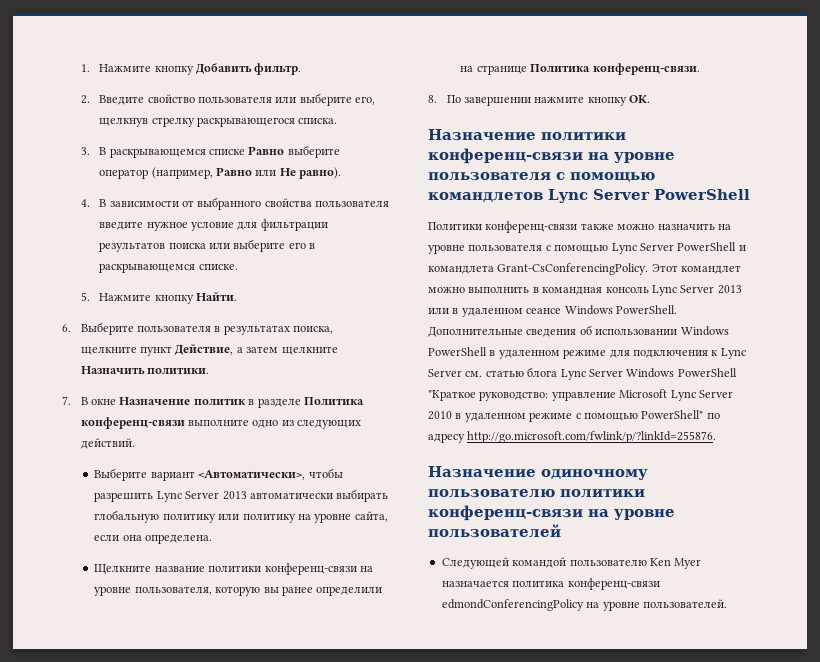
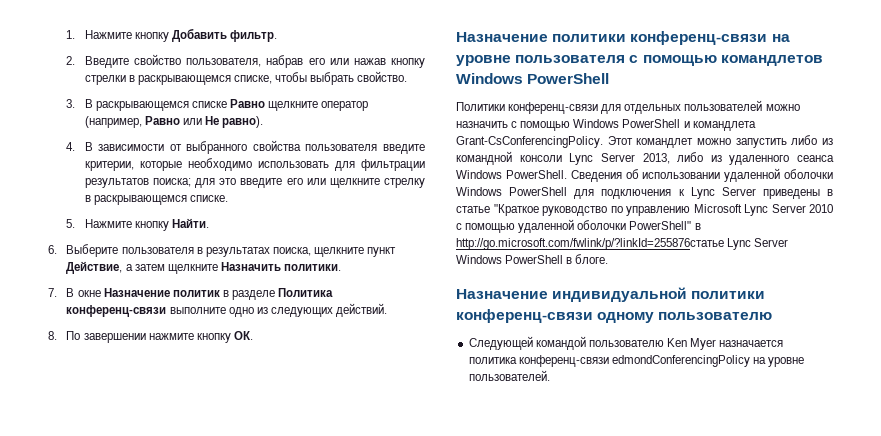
- 2. Введите свойство пользователя или выберите его, щелкнув стрелку раскрывающегося списка.
+ 2. Введите свойство пользователя, набрав его или нажав кнопку стрелки в раскрывающемся списке, чтобы выбрать свойство.
- 3. В раскрывающемся списке Равно выберите оператор (например, Равно или Не равно).
+ 3. В раскрывающемся списке Равно щелкните оператор (например, Равно или Не равно).
- 4. В зависимости от выбранного свойства пользователя введите нужное условие для фильтрации результатов поиска или выберите его в раскрывающемся списке.
+ 4. В зависимости от выбранного свойства пользователя введите критерии, которые необходимо использовать для фильтрации результатов поиска; для это введите его или щелкните стрелку в раскрывающемся списке.
- Выберите вариант <Автоматически>, чтобы разрешить Lync Server 2013 автоматически выбирать глобальную политику или политику на уровне сайта, если она определена.
- Щелкните название политики конференц-связи на уровне пользователя, которую вы ранее определили на странице Политика конференц-связи.
- Назначение политики конференц-связи на уровне пользователя с помощью командлетов Lync Server PowerShell
+ Назначение политики конференц-связи на уровне пользователя с помощью командлетов Windows PowerShell
- Политики конференц-связи также можно назначить на уровне пользователя с помощью Lync Server PowerShell и командлета Grant-CsConferencingPolicy.
+ Политики конференц-связи для отдельных пользователей можно назначить с помощью Windows PowerShell и командлета Grant-CsConferencingPolicy.
- Этот командлет можно выполнить в командная консоль Lync Server 2013 или в удаленном сеансе Windows PowerShell. Дополнительные сведения об использовании Windows PowerShell в удаленном режиме для подключения к Lync Server см. статью блога Lync Server Windows PowerShell "Краткое руководство: управление Microsoft Lync Server 2010 в удаленном режиме с помощью PowerShell" по адресу http://go.microsoft.com/fwlink/p/?linkId=255876.
- Назначение одиночному пользователю политики конференц-связи на уровне пользователей
+ Этот командлет можно запустить либо из командной консоли Lync Server 2013, либо из удаленного сеанса Windows PowerShell. Сведения об использовании удаленной оболочки Windows PowerShell для подключения к Lync Server приведены в статье "Краткое руководство по управлению Microsoft Lync Server 2010 с помощью удаленной оболочки PowerShell" в http://go.microsoft.com/fwlink/p/?linkId=255876статье Lync Server Windows PowerShell в блоге.
+ Назначение индивидуальной политики конференц-связи одному пользователю

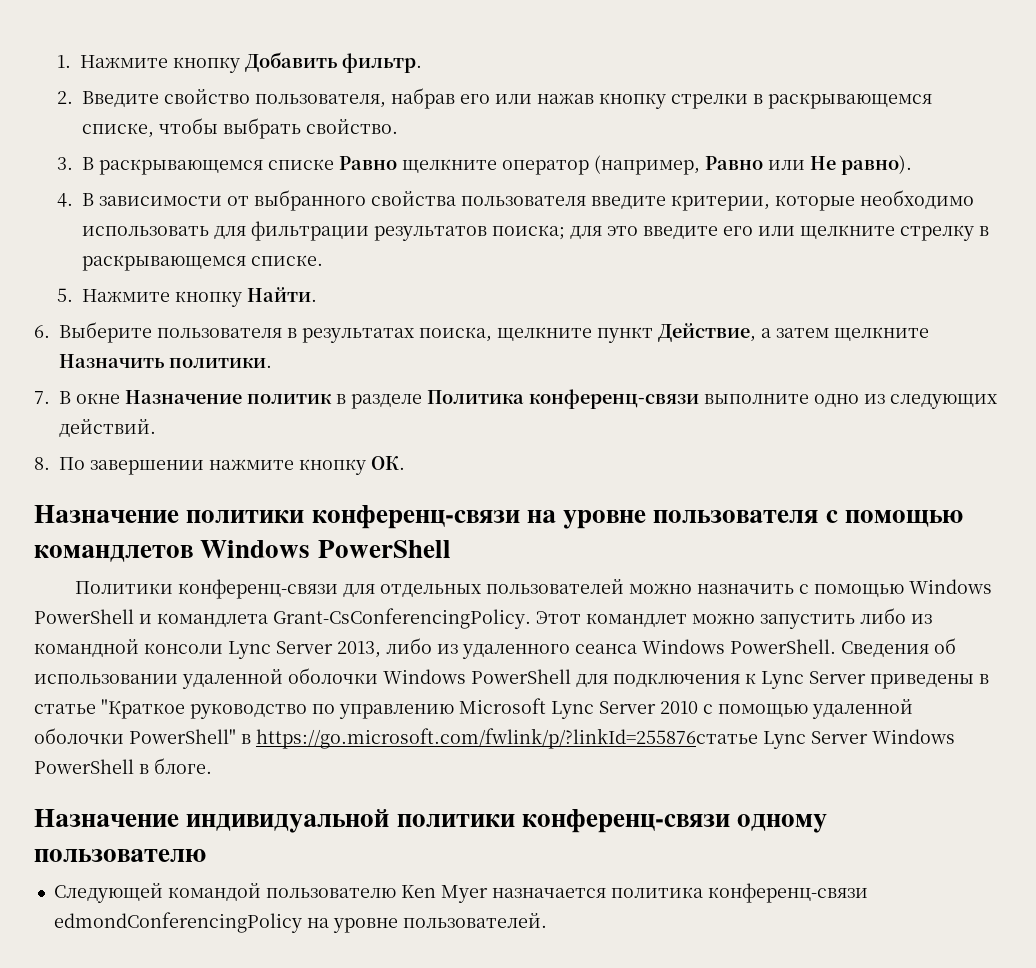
- Сведения об использовании удаленной оболочки Windows PowerShell для подключения к Lync Server приведены в статье "Краткое руководство по управлению Microsoft Lync Server 2010 с помощью удаленной оболочки PowerShell" в http://go.microsoft.com/fwlink/p/?linkId=255876статье Lync Server Windows PowerShell в блоге.
+ Сведения об использовании удаленной оболочки Windows PowerShell для подключения к Lync Server приведены в статье "Краткое руководство по управлению Microsoft Lync Server 2010 с помощью удаленной оболочки PowerShell" в https://go.microsoft.com/fwlink/p/?linkId=255876статье Lync Server Windows PowerShell в блоге.

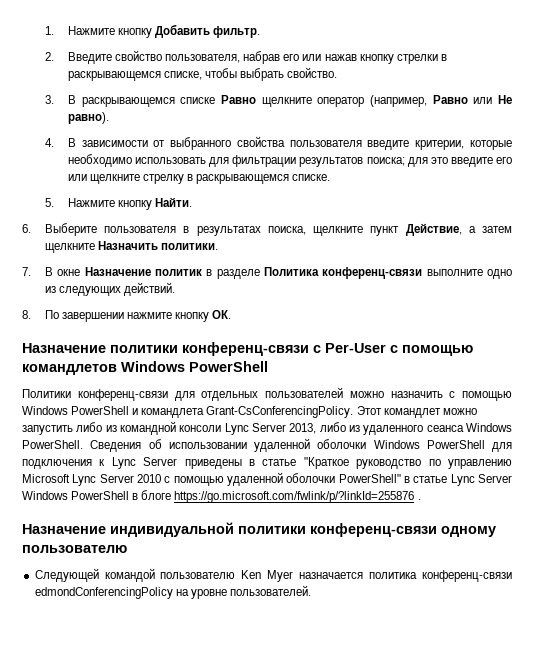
- Назначение политики конференц-связи на уровне пользователя с помощью командлетов Windows PowerShell
+ Назначение политики конференц-связи с Per-User с помощью командлетов Windows PowerShell
- Сведения об использовании удаленной оболочки Windows PowerShell для подключения к Lync Server приведены в статье "Краткое руководство по управлению Microsoft Lync Server 2010 с помощью удаленной оболочки PowerShell" в https://go.microsoft.com/fwlink/p/?linkId=255876статье Lync Server Windows PowerShell в блоге.
+ Сведения об использовании удаленной оболочки Windows PowerShell для подключения к Lync Server приведены в статье "Краткое руководство по управлению Microsoft Lync Server 2010 с помощью удаленной оболочки PowerShell" в статье Lync Server Windows PowerShell в блоге https://go.microsoft.com/fwlink/p/?linkId=255876 .

